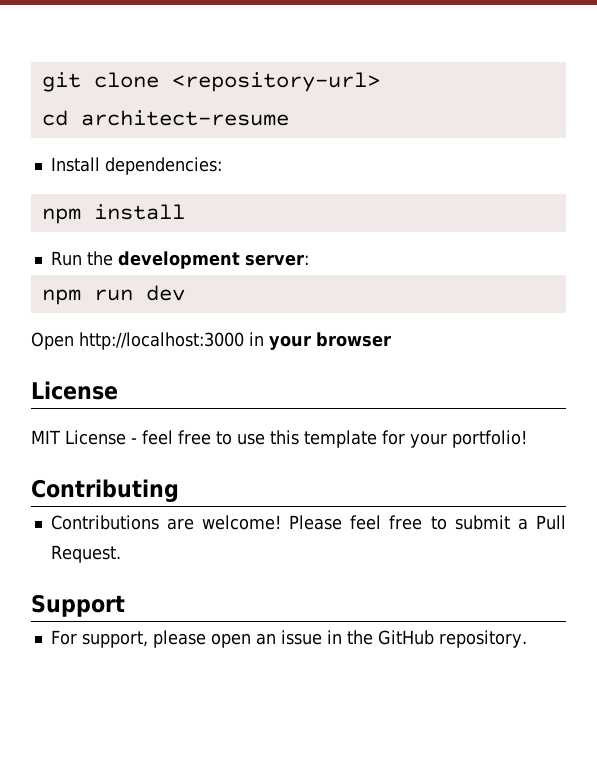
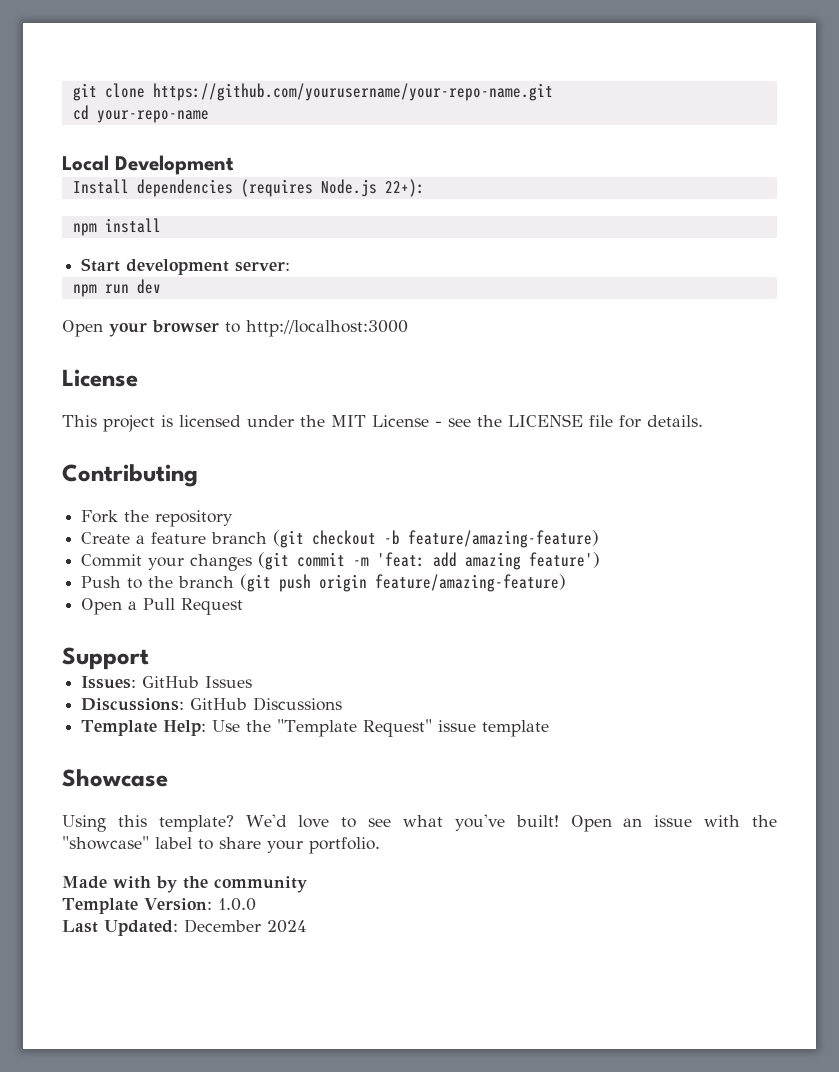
- git clone <repository-url>
+ git clone https://github.com/yourusername/your-repo-name.git
- cd architect-resume
- Install dependencies:
+ cd your-repo-name
+ Local Development
+ Install dependencies (requires Node.js 22+):
- Run the development server:
+ Start development server:
- Open http://localhost:3000 in your browser
+ Open your browser to http://localhost:3000
- MIT License - feel free to use this template for your portfolio!
+ This project is licensed under the MIT License - see the LICENSE file for details.
  Contributing
- Contributions are welcome! Please feel free to submit a Pull Request.
+ Fork the repository
+ Create a feature branch (git checkout -b feature/amazing-feature)
+ Commit your changes (git commit -m 'feat: add amazing feature')
+ Push to the branch (git push origin feature/amazing-feature)
+ Open a Pull Request
- For support, please open an issue in the GitHub repository.
+ Issues: GitHub Issues
+ Discussions: GitHub Discussions
+ Template Help: Use the "Template Request" issue template
+ Showcase
+ Using this template? We'd love to see what you've built! Open an issue with the "showcase" label to share your portfolio.
+ Made with by the community
+ Template Version: 1.0.0
+ Last Updated: December 2024

